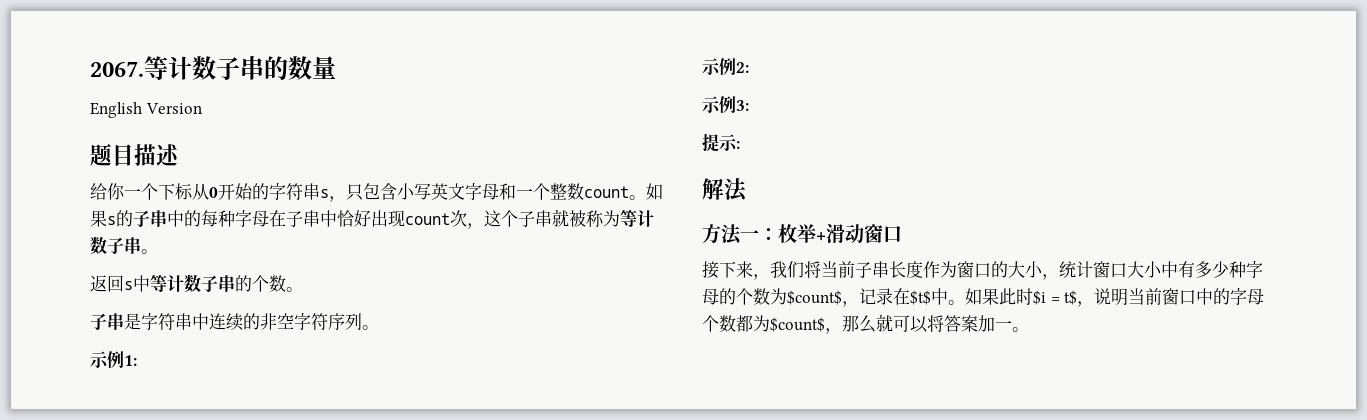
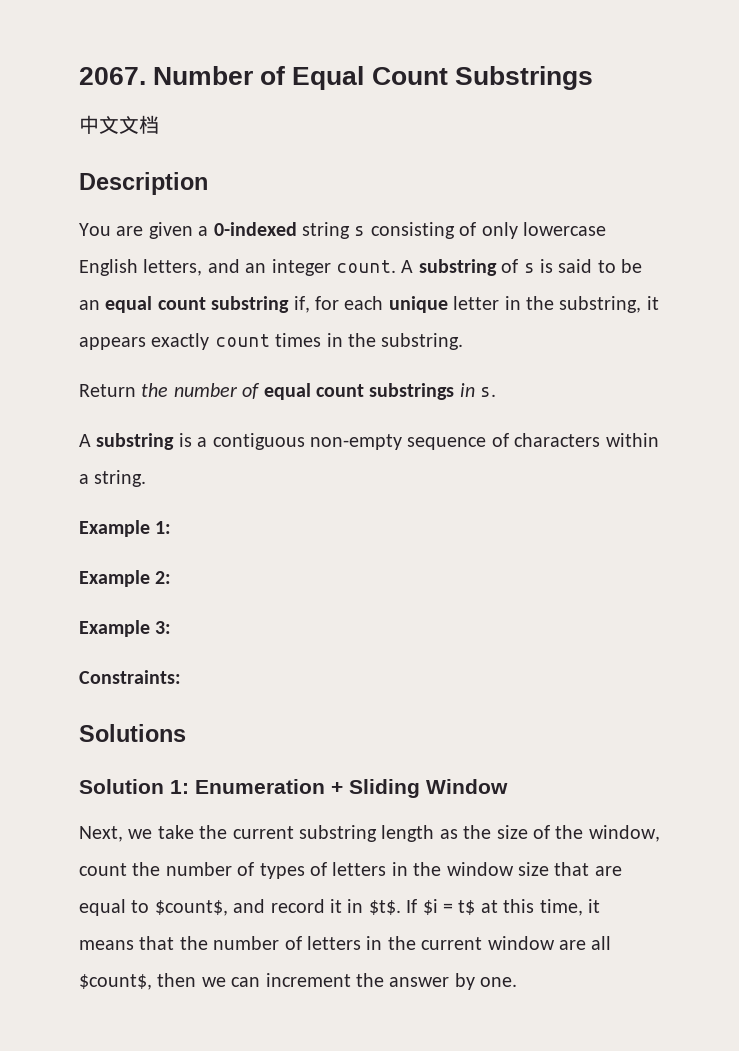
- 等计数子串的数量
- English Version
- 题目描述
- 给你一个下标从0开始的字符串s，只包含小写英文字母和一个整数count。如果s的子串中的每种字母在子串中恰好出现count次，这个子串就被称为等计数子串。
- 返回s中等计数子串的个数。
- 子串是字符串中连续的非空字符序列。
- 示例1:
+ Number of Equal Count Substrings
+ 中文文档
+ Description
+ You are given a 0-indexed string s consisting of only lowercase English letters, and an integer count. A substring of s is said to be an equal count substring if, for each unique letter in the substring, it appears exactly count times in the substring.
+ Return the number of equal count substrings in s.
+ A substring is a contiguous non-empty sequence of characters within a string.
+ Example 1:
- 示例2:
+ Example 2:
- 示例3:
+ Example 3:
- 提示:
- 解法
- 方法一：枚举+滑动窗口
- 接下来，我们将当前子串长度作为窗口的大小，统计窗口大小中有多少种字母的个数为$count$，记录在$t$中。如果此时$i = t$，说明当前窗口中的字母个数都为$count$，那么就可以将答案加一。
+ Constraints:
+ Solutions
+ Solution 1: Enumeration + Sliding Window
+ Next, we take the current substring length as the size of the window, count the number of types of letters in the window size that are equal to $count$, and record it in $t$. If $i = t$ at this time, it means that the number of letters in the current window are all $count$, then we can increment the answer by one.

